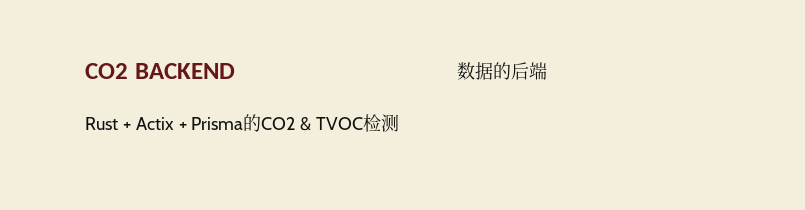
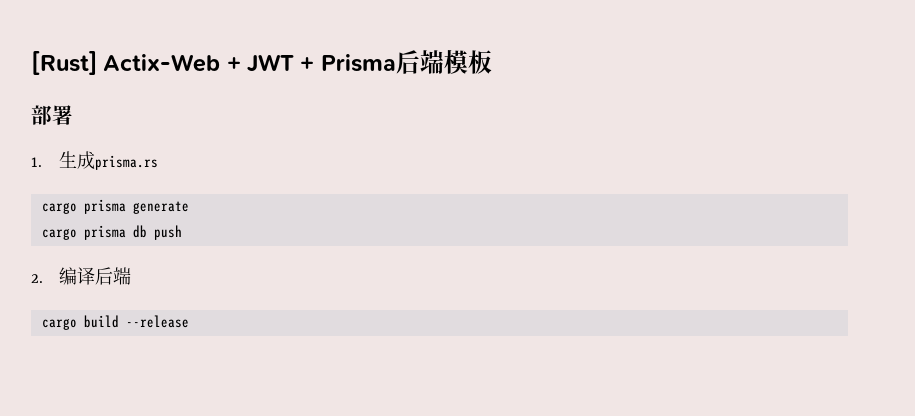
- CO2 BACKEND
- Rust + Actix + Prisma的CO2 & TVOC检测数据的后端
+ [Rust] Actix-Web + JWT + Prisma后端模板
+ 部署
+ 1.生成prisma.rs
+ cargo prisma generate
+ cargo prisma db push
+ 2.编译后端
+ cargo build --release

